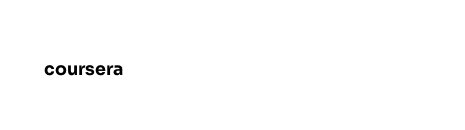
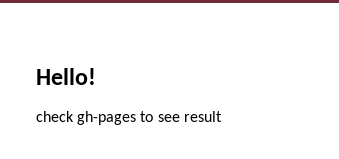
- coursera
+ Hello!
+ check gh-pages to see result

